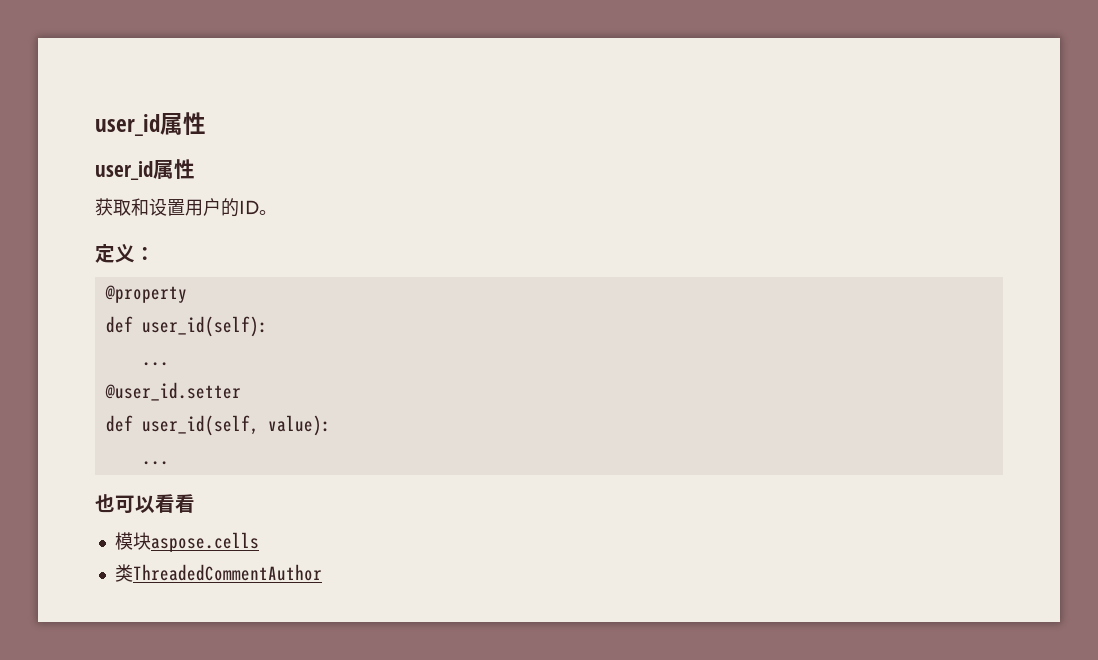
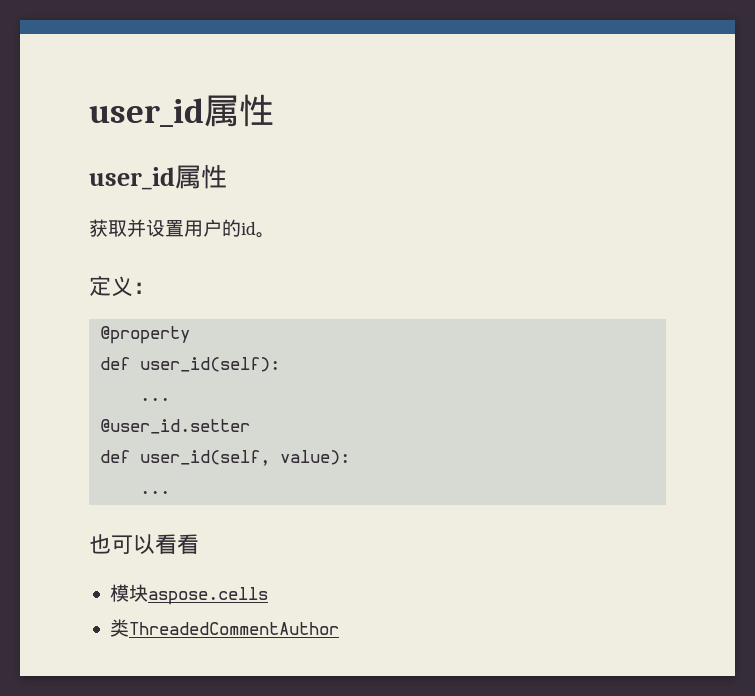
- 获取和设置用户的ID。
+ 获取并设置用户的id。

